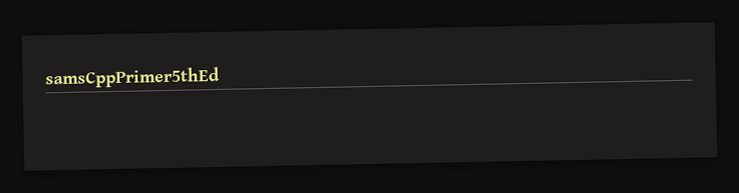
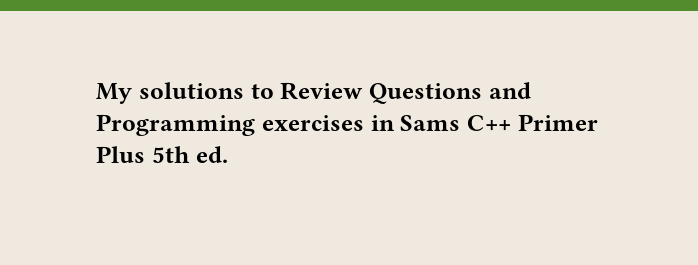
- samsCppPrimer5thEd
+ My solutions to Review Questions and Programming exercises in Sams C++ Primer Plus 5th ed.

